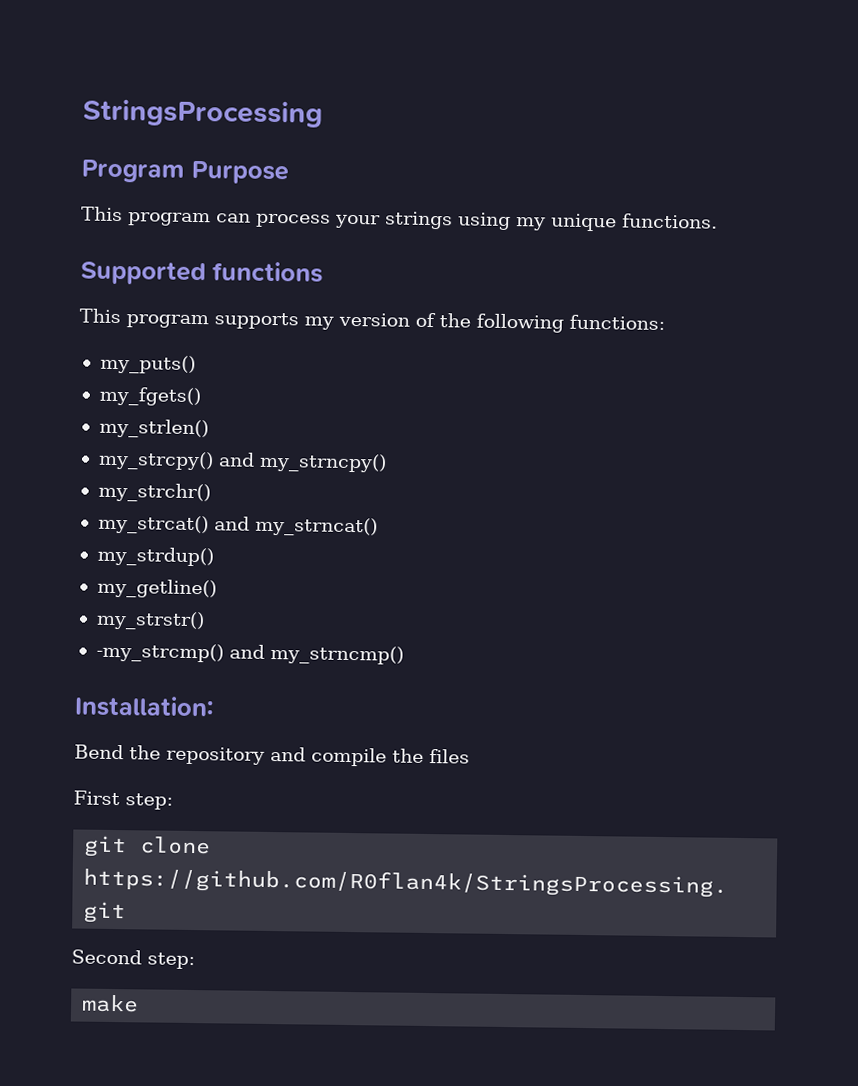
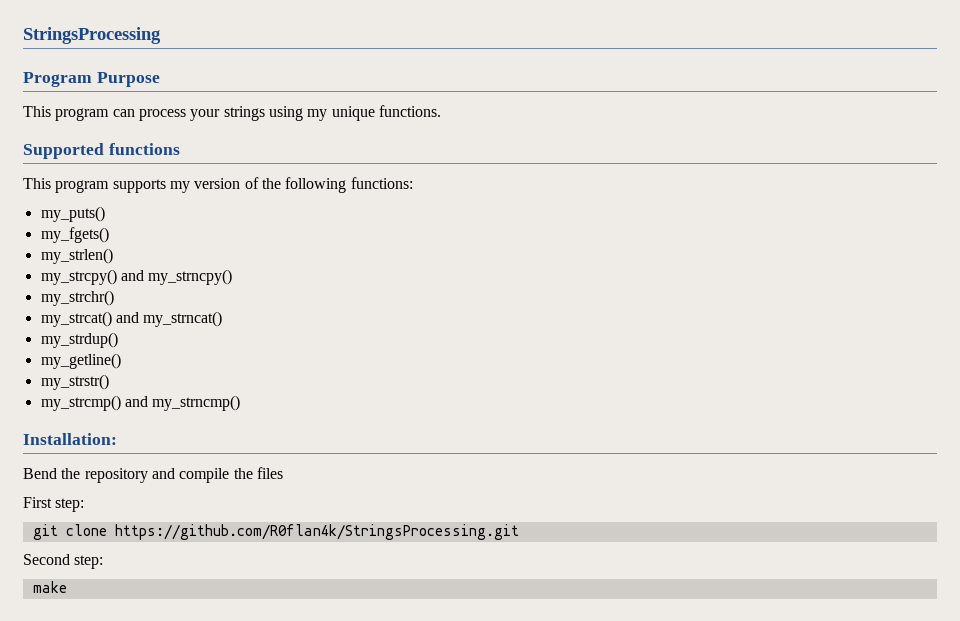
- -my_strcmp() and my_strncmp()
+ my_strcmp() and my_strncmp()

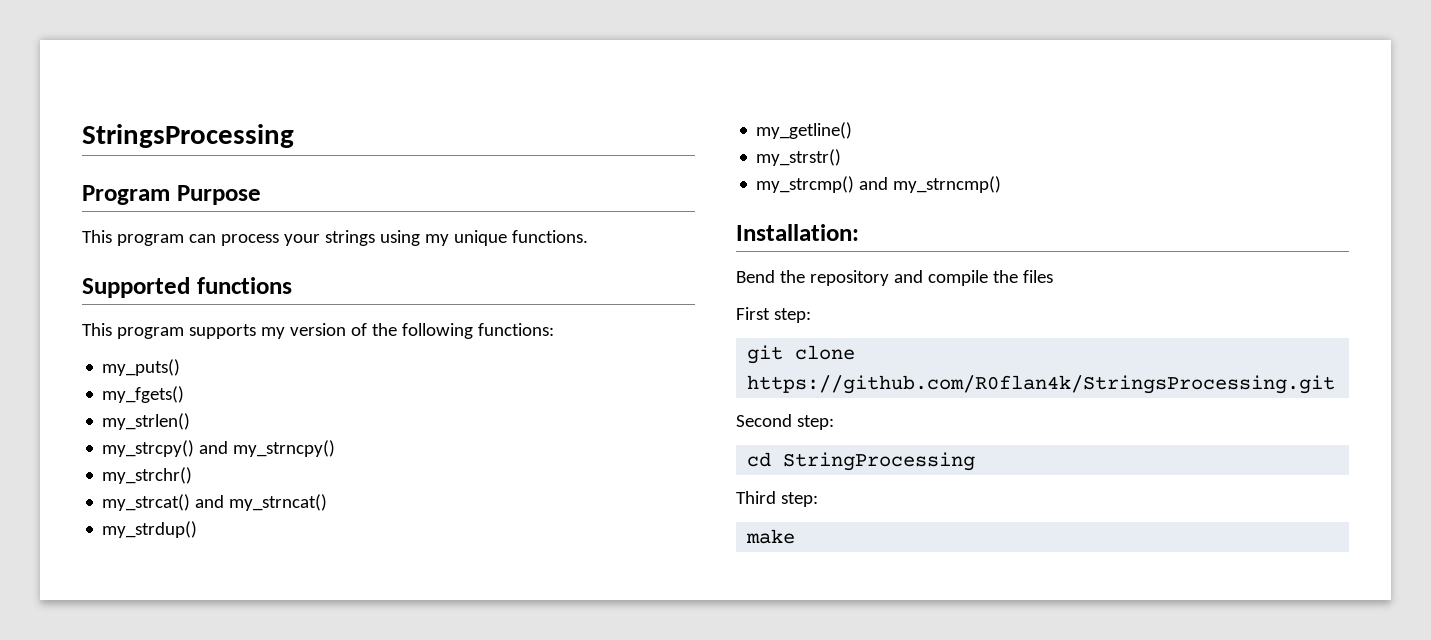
+ cd StringProcessing
+ Third step:

